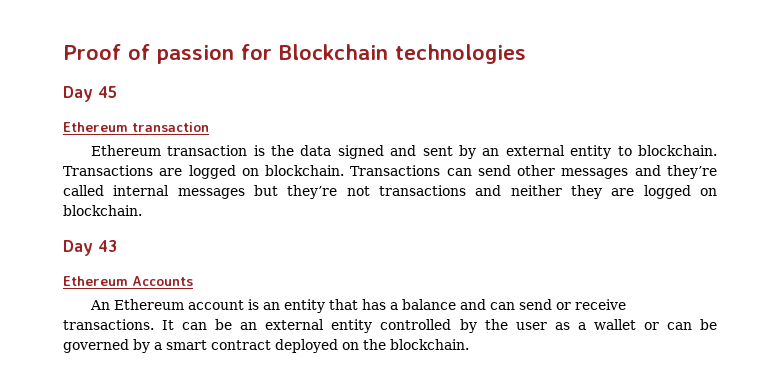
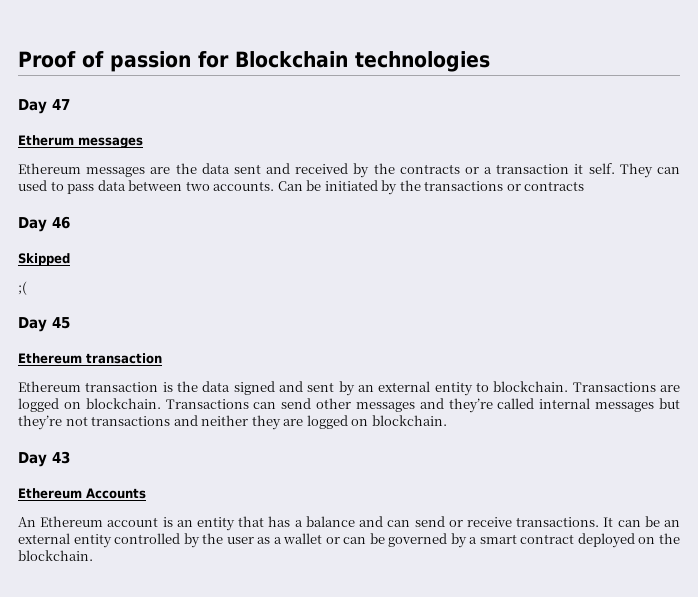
+ Day 47
+ Etherum messages
+ Ethereum messages are the data sent and received by the contracts or a transaction it self. They can used to pass data between two accounts. Can be initiated by the transactions or contracts
+ Day 46
+ Skipped
+ ;(

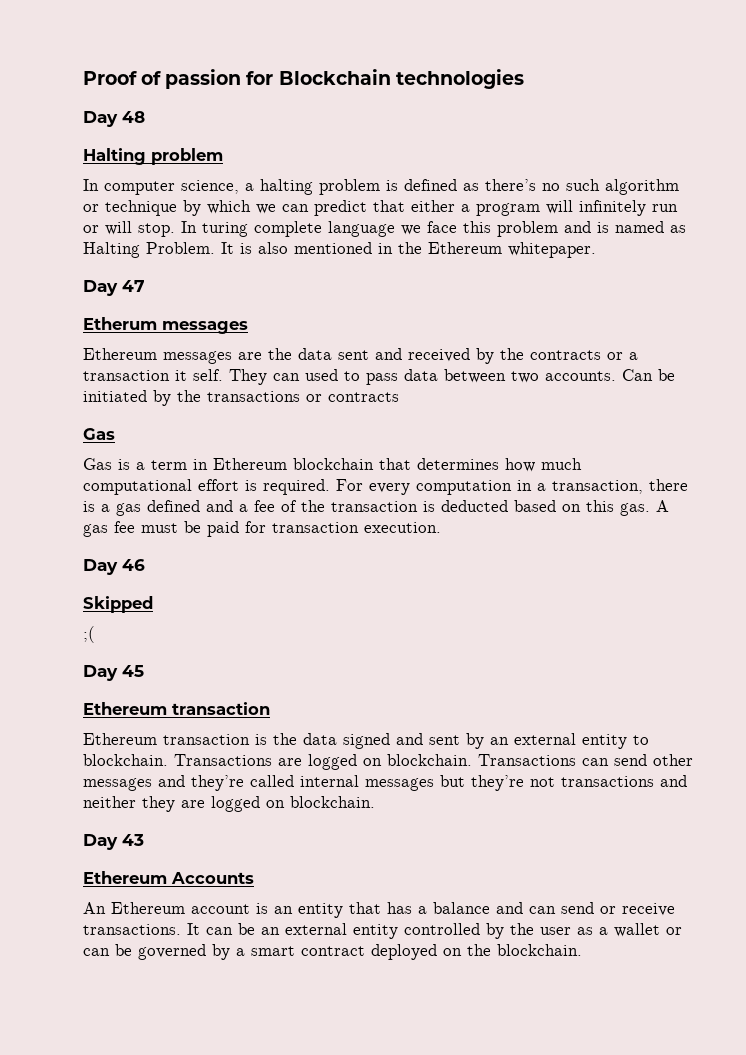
+ Day 48
+ Halting problem
+ In computer science, a halting problem is defined as there’s no such algorithm or technique by which we can predict that either a program will infinitely run or will stop. In turing complete language we face this problem and is named as Halting Problem. It is also mentioned in the Ethereum whitepaper.
  Can be initiated by the transactions or contracts
+ Gas
+ Gas is a term in Ethereum blockchain that determines how much computational effort is required. For every computation in a transaction, there is a gas defined and a fee of the transaction is deducted based on this gas. A gas fee must be paid for transaction execution.

